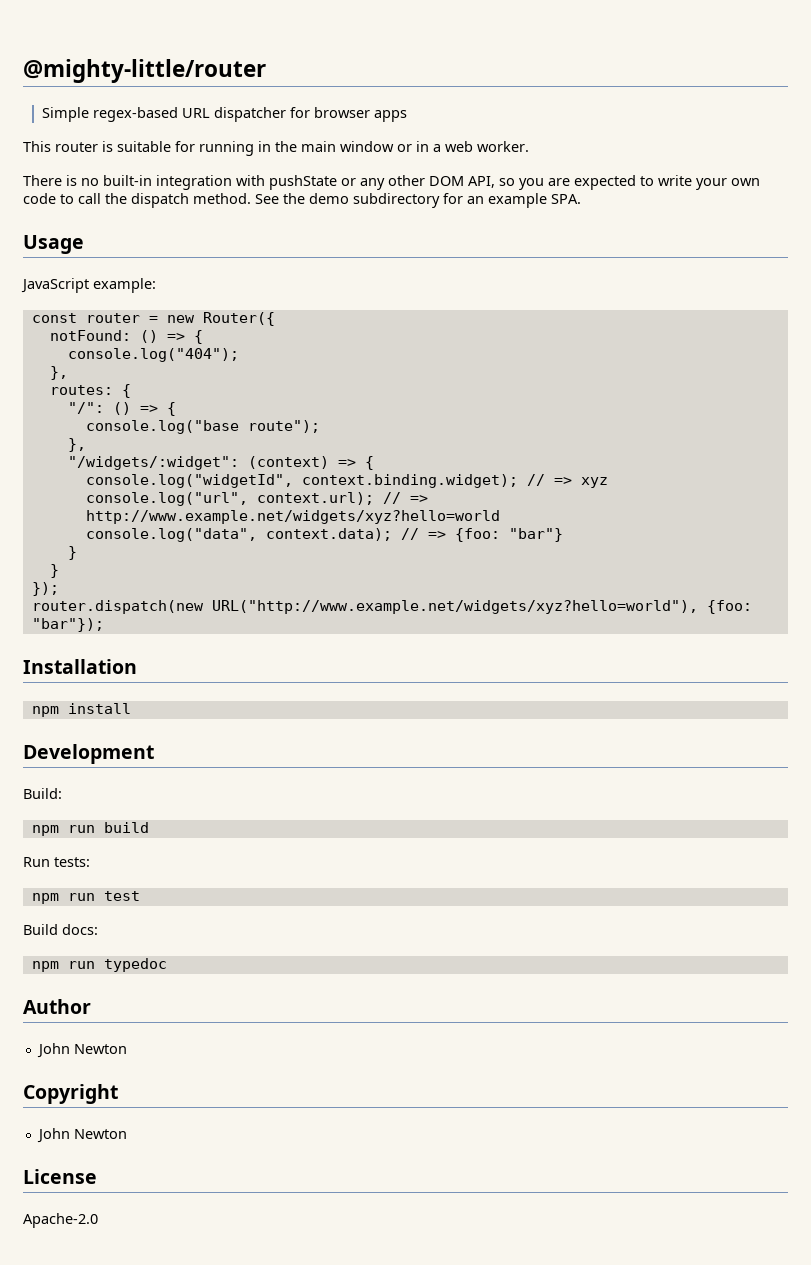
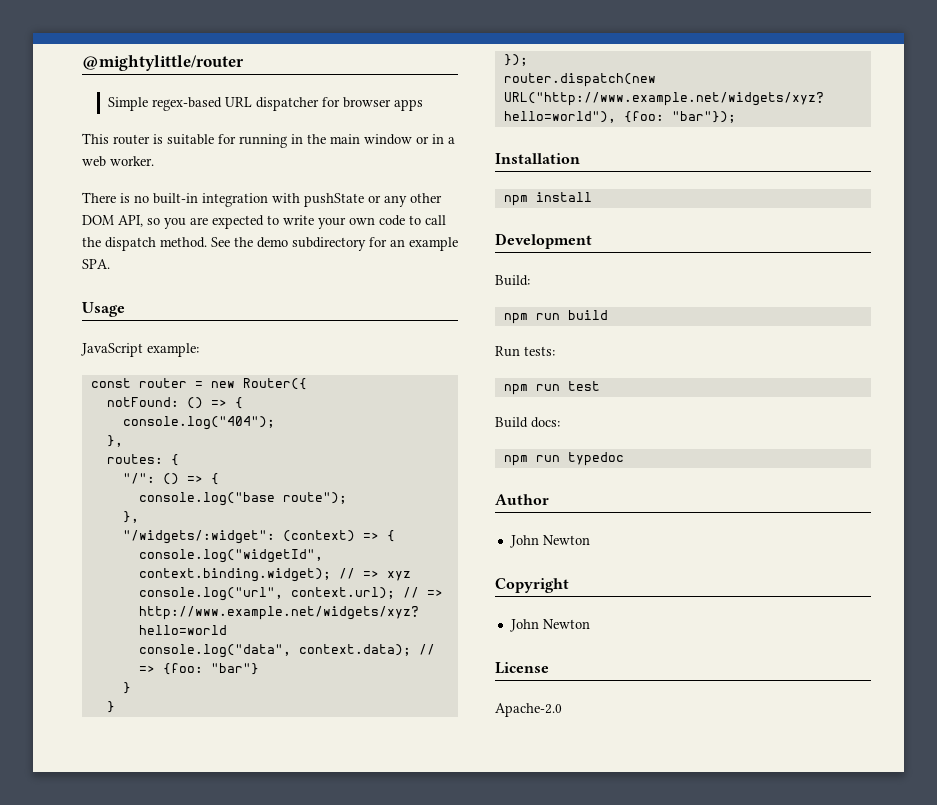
- @mighty-little/router
+ @mightylittle/router

